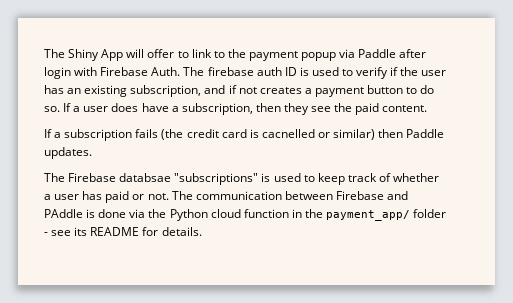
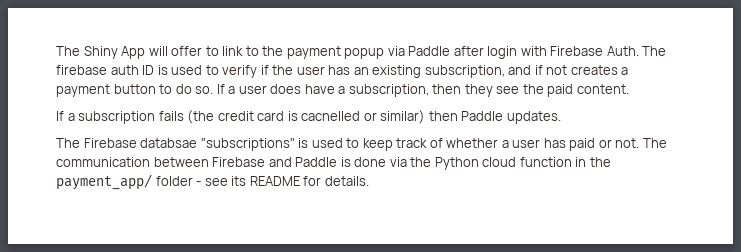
- The communication between Firebase and PAddle is done via the Python cloud function in the payment_app/ folder - see its README for details.
+ The communication between Firebase and Paddle is done via the Python cloud function in the payment_app/ folder - see its README for details.

